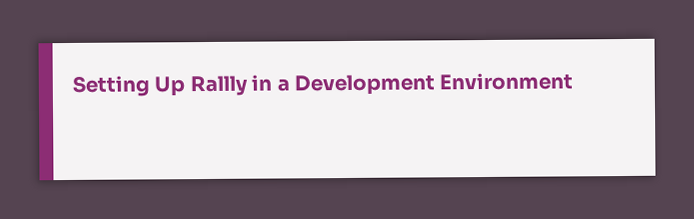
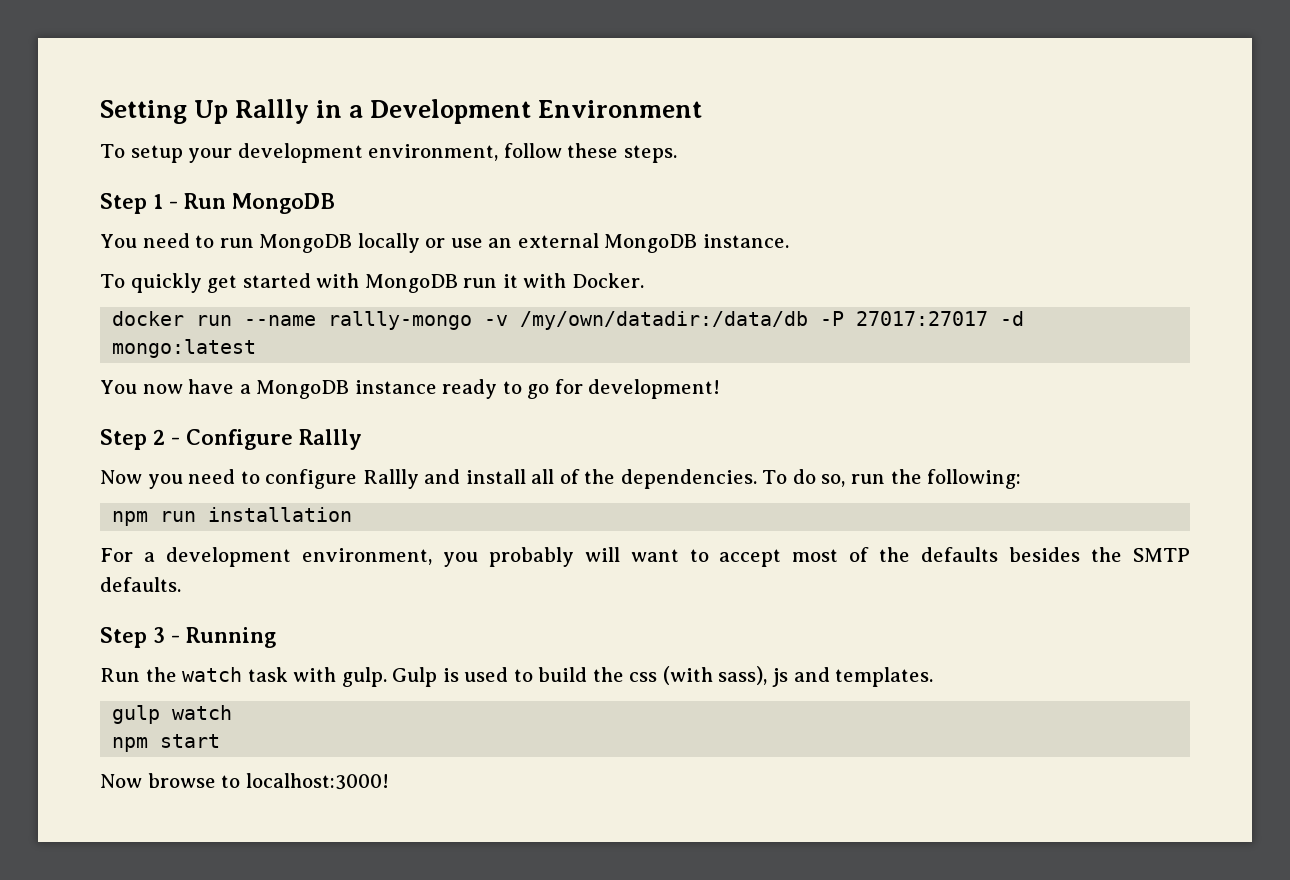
+ To setup your development environment, follow these steps.
+ Step 1 - Run MongoDB
+ You need to run MongoDB locally or use an external MongoDB instance.
+ To quickly get started with MongoDB run it with Docker.
+ docker run --name rallly-mongo -v /my/own/datadir:/data/db -P 27017:27017 -d mongo:latest
+ You now have a MongoDB instance ready to go for development!
+ Step 2 - Configure Rallly
+ Now you need to configure Rallly and install all of the dependencies. To do so, run the following:
+ npm run installation
+ For a development environment, you probably will want to accept most of the defaults besides the SMTP defaults.
+ Step 3 - Running
+ Run the watch task with gulp. Gulp is used to build the css (with sass), js and templates.
+ gulp watch
+ npm start
+ Now browse to localhost:3000!

